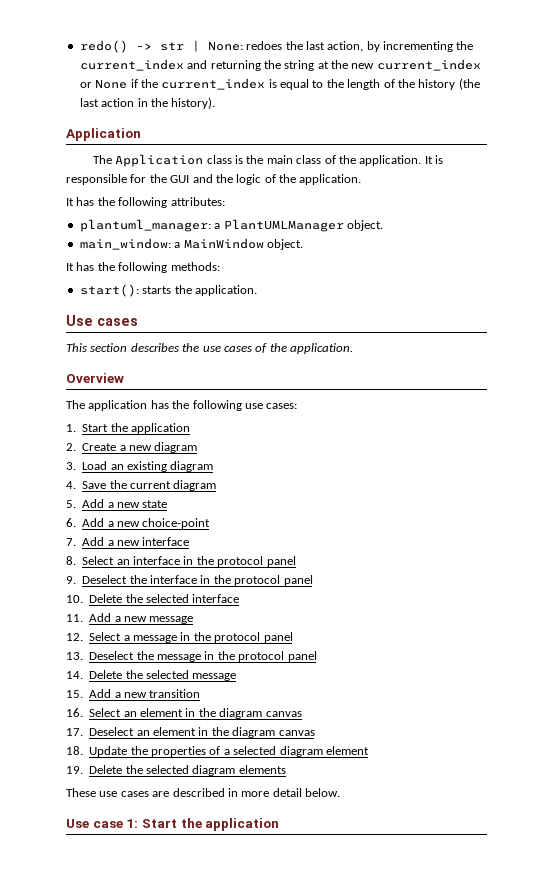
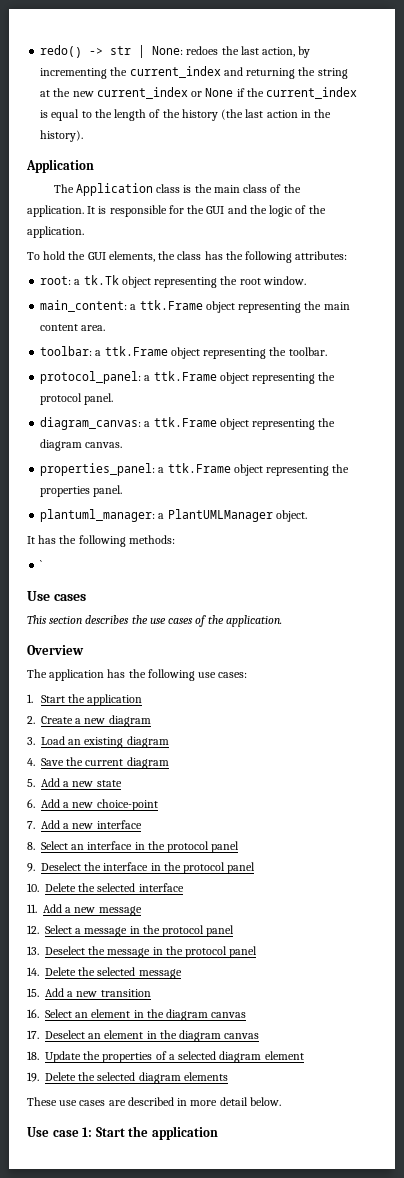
- It has the following attributes:
+ To hold the GUI elements, the class has the following attributes:
+ root: a tk.Tk object representing the root window.
+ main_content: a ttk.Frame object representing the main content area.
+ toolbar: a ttk.Frame object representing the toolbar.
+ protocol_panel: a ttk.Frame object representing the protocol panel.
+ diagram_canvas: a ttk.Frame object representing the diagram canvas.
+ properties_panel: a ttk.Frame object representing the properties panel.
- main_window: a MainWindow object.
- start(): starts the application.
+ `

